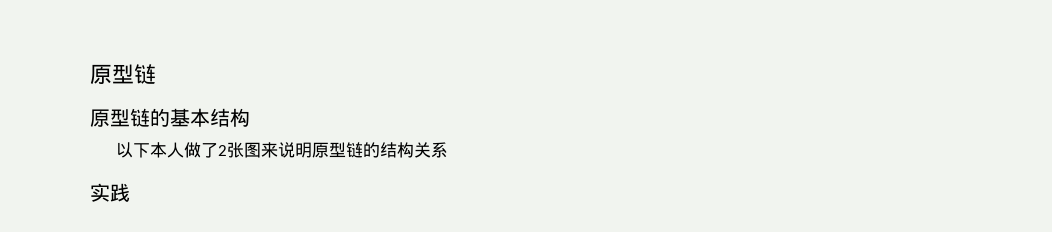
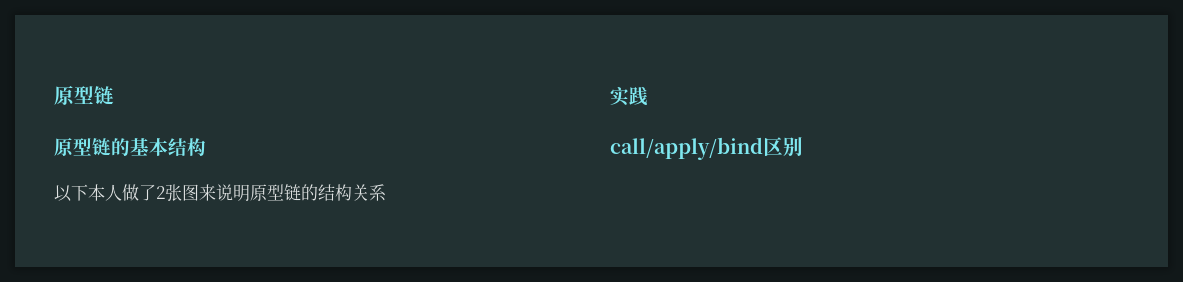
+ call/apply/bind区别

